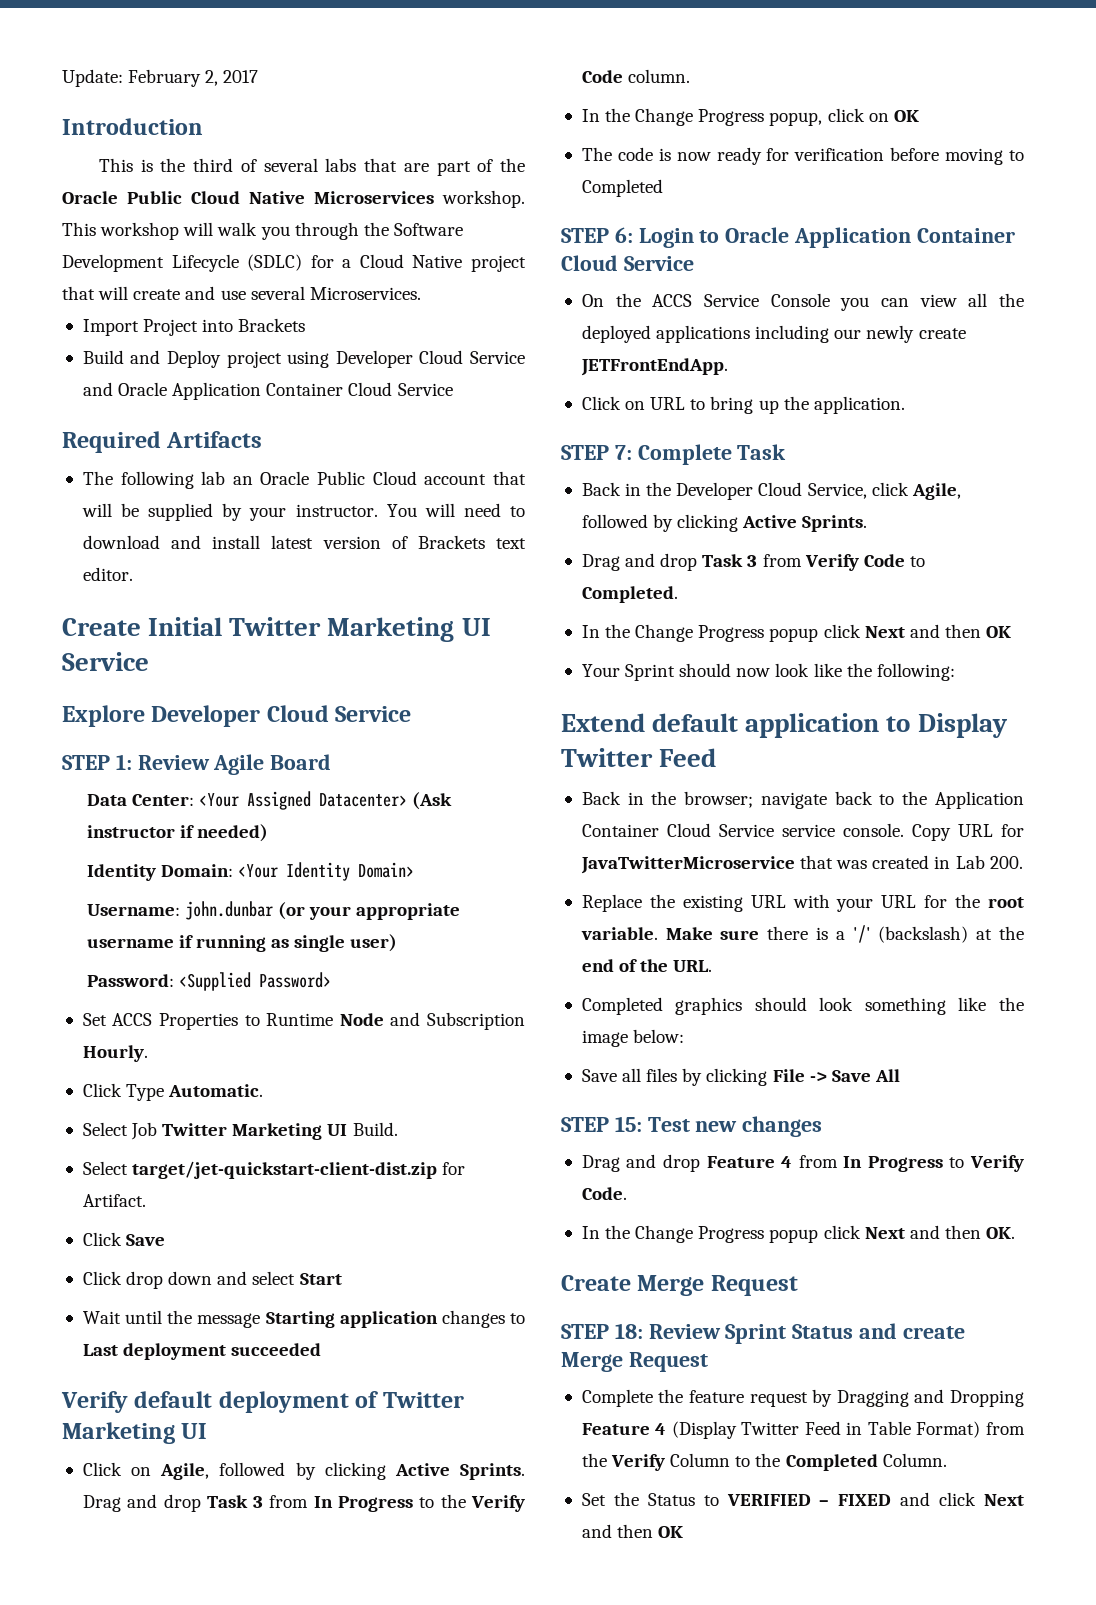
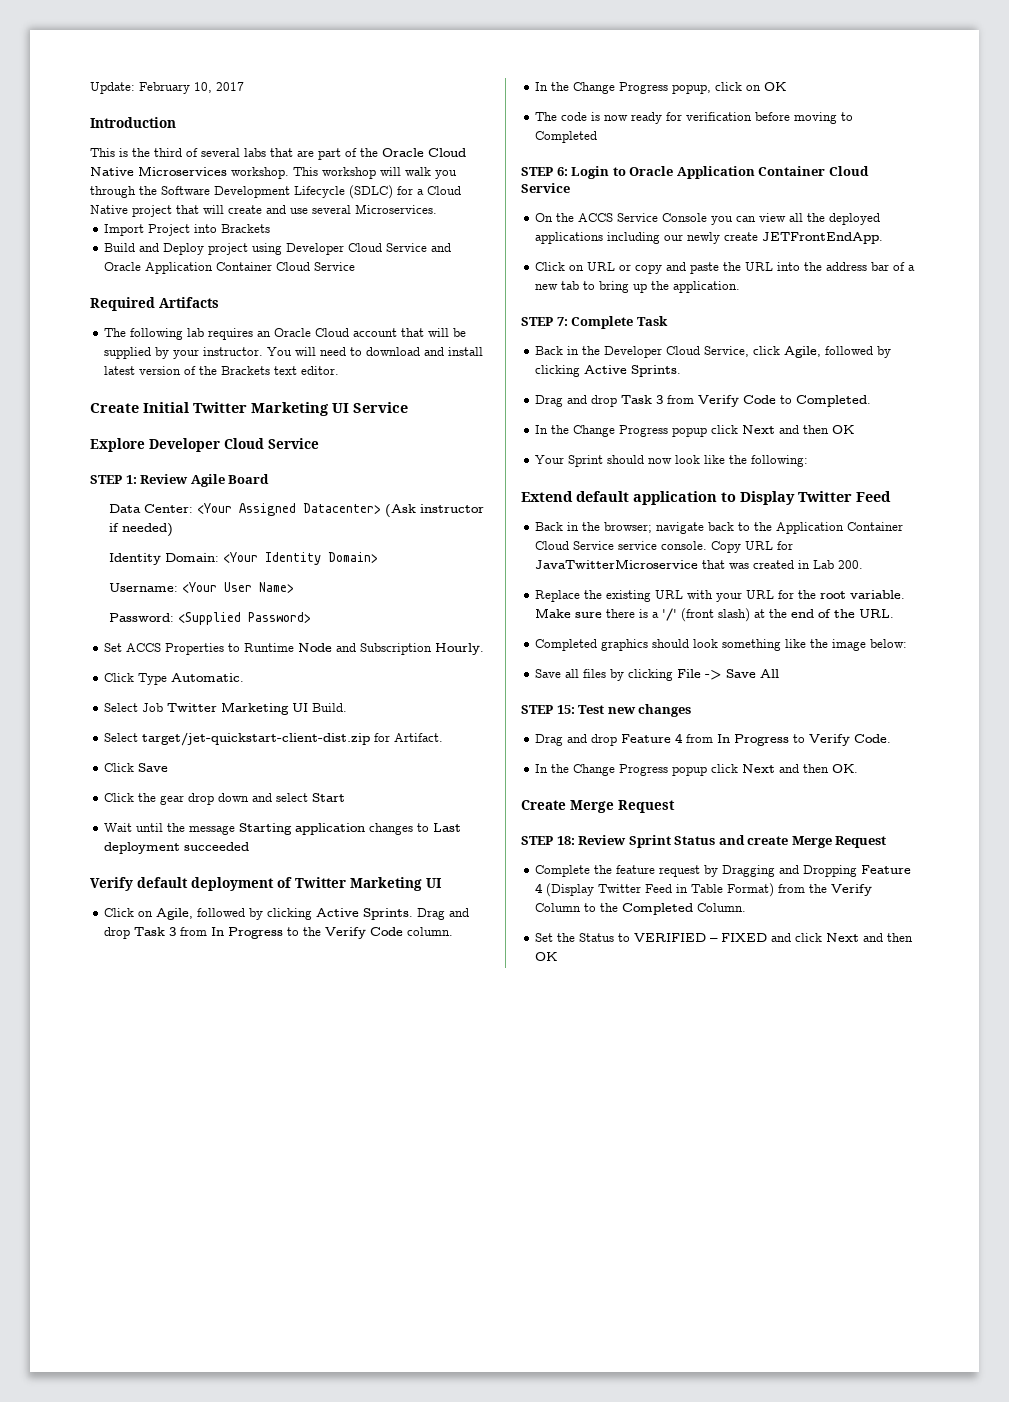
- Update: February 2, 2017
+ Update: February 10, 2017
- This is the third of several labs that are part of the Oracle Public Cloud Native Microservices workshop.
+ This is the third of several labs that are part of the Oracle Cloud Native Microservices workshop.
- The following lab an Oracle Public Cloud account that will be supplied by your instructor.
+ The following lab requires an Oracle Cloud account that will be supplied by your instructor.
- You will need to download and install latest version of Brackets text editor.
+ You will need to download and install latest version of the Brackets text editor.
- Username: john.dunbar (or your appropriate username if running as single user)
+ Username: <Your User Name>
- Click drop down and select Start
+ Click the gear drop down and select Start
- Click on URL to bring up the application.
+ Click on URL or copy and paste the URL into the address bar of a new tab to bring up the application.
- Make sure there is a '/' (backslash) at the end of the URL.
+ Make sure there is a '/' (front slash) at the end of the URL.

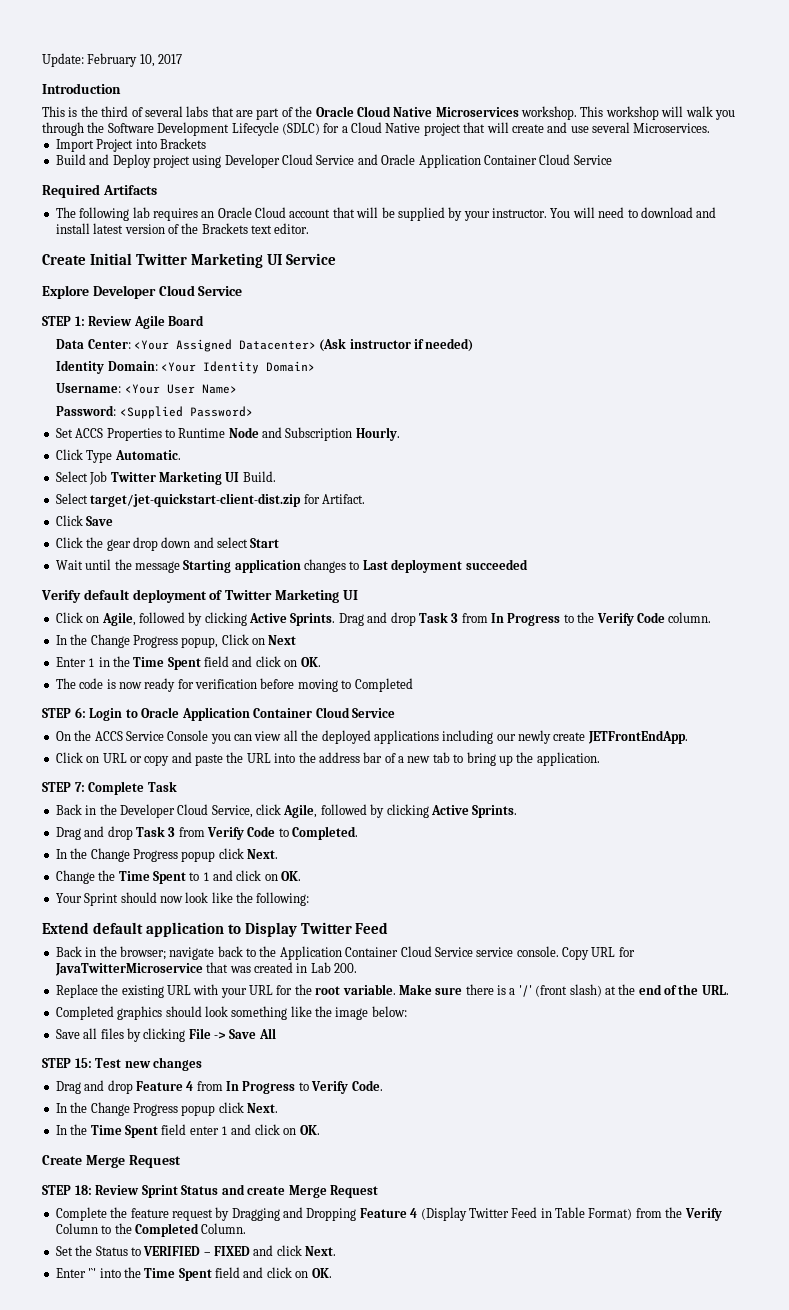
- In the Change Progress popup, click on OK
+ In the Change Progress popup, Click on Next
+ Enter 1 in the Time Spent field and click on OK.
  Drag and drop Task 3 from Verify Code to Completed.
- In the Change Progress popup click Next and then OK
+ In the Change Progress popup click Next.
+ Change the Time Spent to 1 and click on OK.
  Drag and drop Feature 4 from In Progress to Verify Code.
- In the Change Progress popup click Next and then OK.
+ In the Change Progress popup click Next.
+ In the Time Spent field enter 1 and click on OK.
- Set the Status to VERIFIED – FIXED and click Next and then OK
+ Set the Status to VERIFIED – FIXED and click Next.
+ Enter '`' into the Time Spent field and click on OK.

